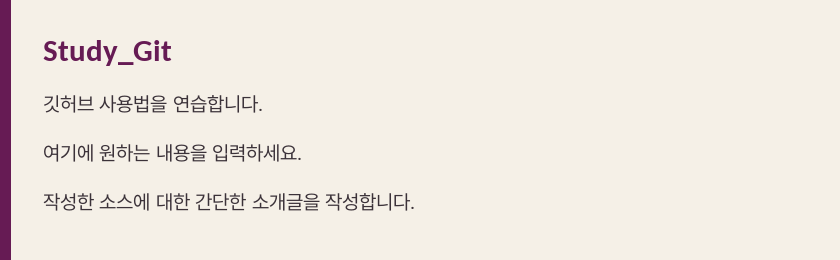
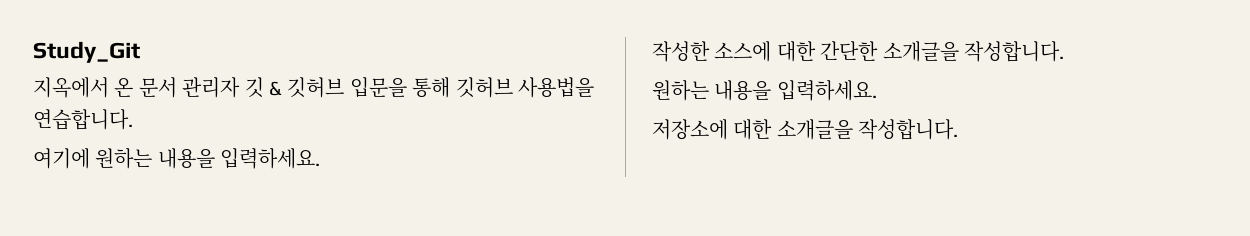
- 깃허브 사용법을 연습합니다.
+ 지옥에서 온 문서 관리자 깃 & 깃허브 입문을 통해 깃허브 사용법을 연습합니다.
  작성한 소스에 대한 간단한 소개글을 작성합니다.
+ 원하는 내용을 입력하세요.
+ 저장소에 대한 소개글을 작성합니다.

